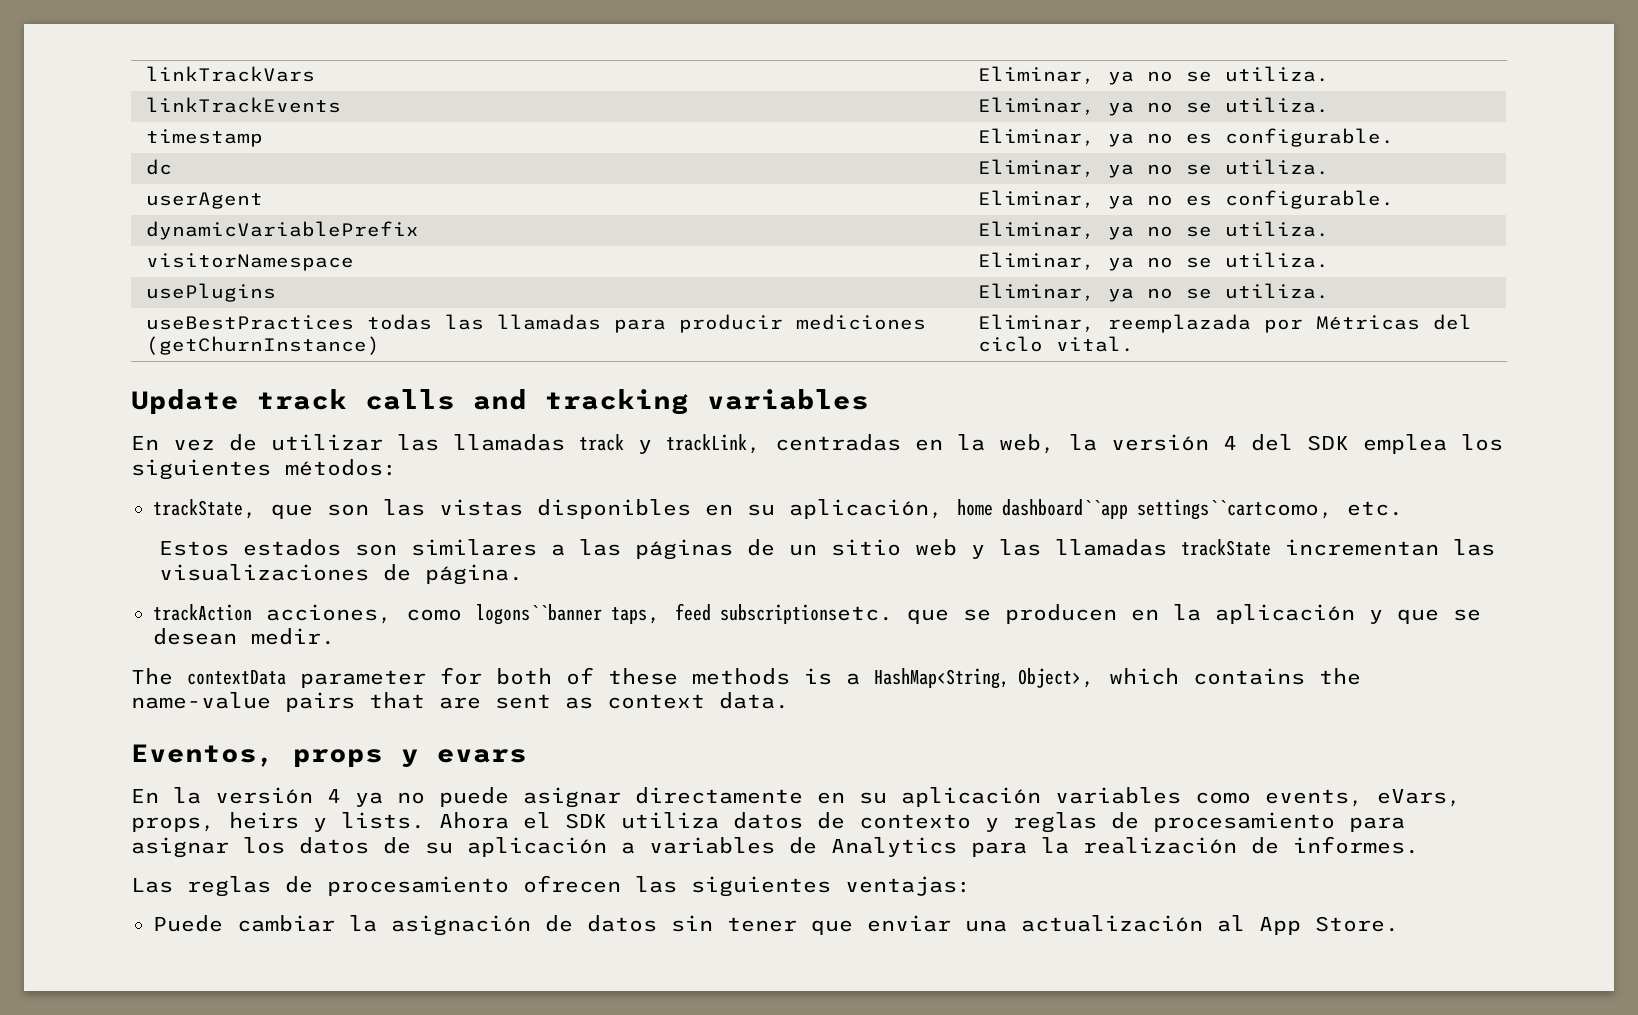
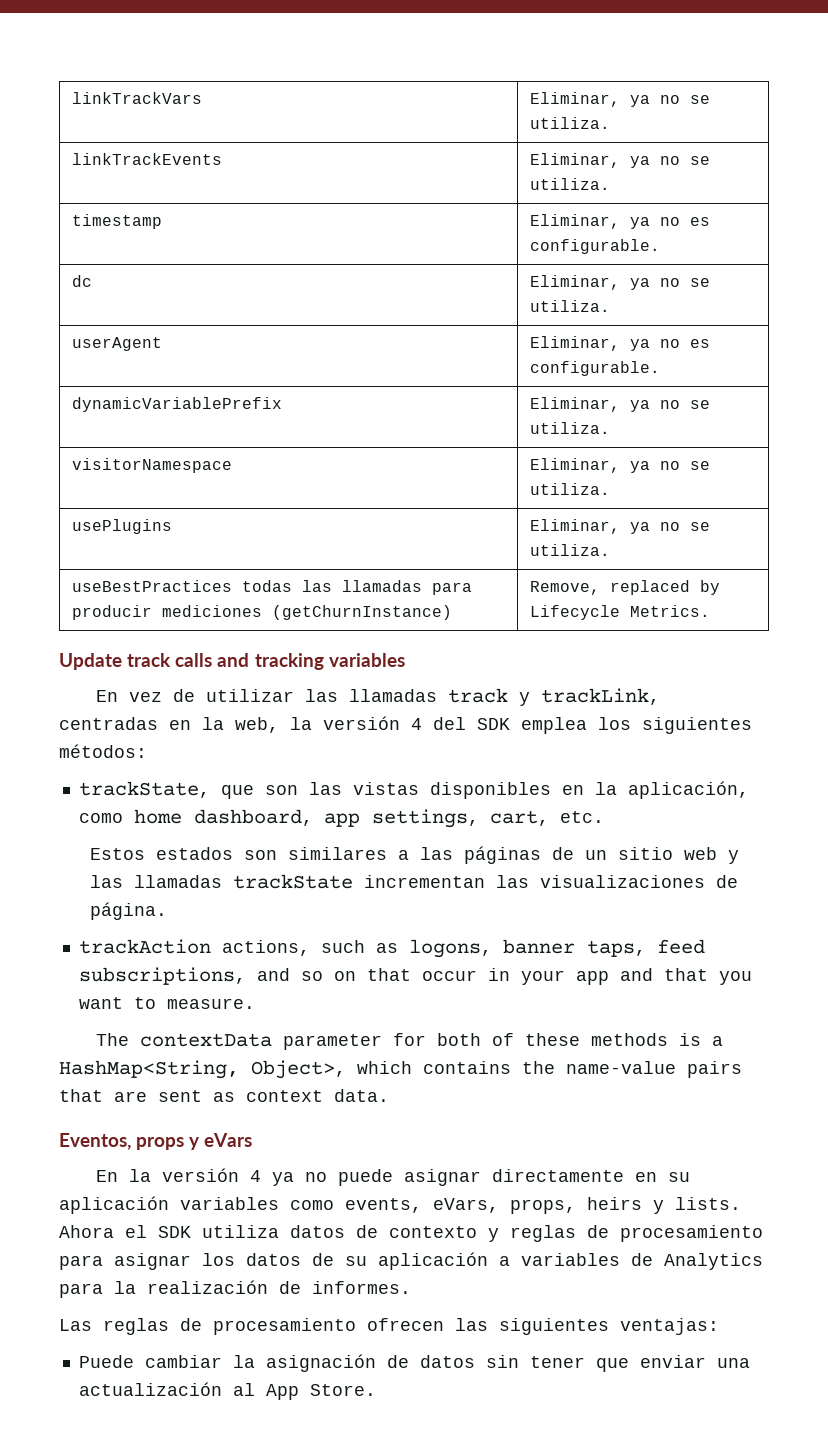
- useBestPractices todas las llamadas para producir mediciones (getChurnInstance) | Eliminar, reemplazada por Métricas del ciclo vital.
+ useBestPractices todas las llamadas para producir mediciones (getChurnInstance) | Remove, replaced by Lifecycle Metrics.
- trackState, que son las vistas disponibles en su aplicación, home dashboard``app settings``cartcomo, etc.
+ trackState, que son las vistas disponibles en la aplicación, como home dashboard, app settings, cart, etc.
- trackAction acciones, como logons``banner taps, feed subscriptionsetc. que se producen en la aplicación y que se desean medir.
+ trackAction actions, such as logons, banner taps, feed subscriptions, and so on that occur in your app and that you want to measure.
- Eventos, props y evars
+ Eventos, props y eVars

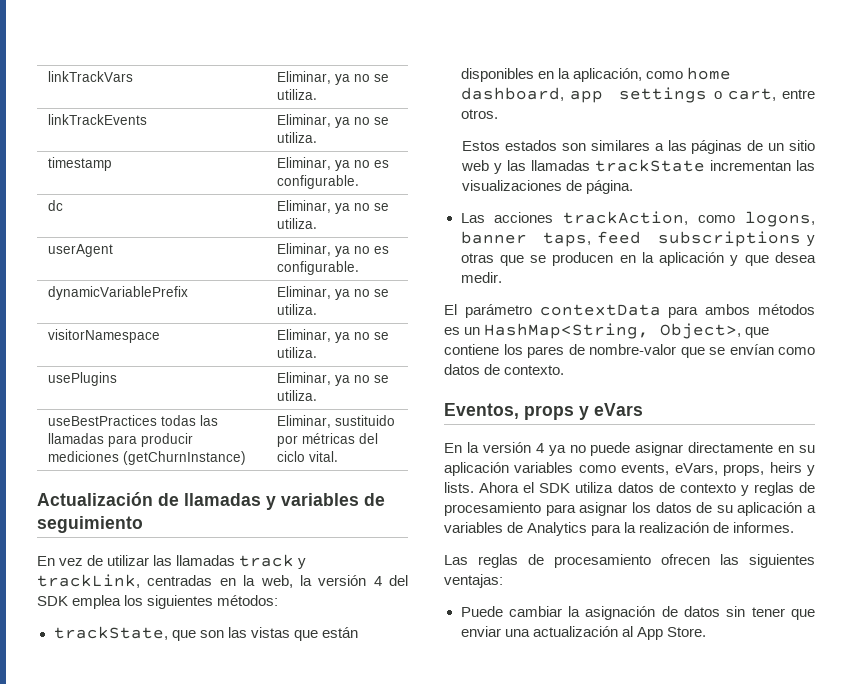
- useBestPractices todas las llamadas para producir mediciones (getChurnInstance) | Remove, replaced by Lifecycle Metrics.
- Update track calls and tracking variables
+ useBestPractices todas las llamadas para producir mediciones (getChurnInstance) | Eliminar, sustituido por métricas del ciclo vital.
+ Actualización de llamadas y variables de seguimiento
- trackState, que son las vistas disponibles en la aplicación, como home dashboard, app settings, cart, etc.
+ trackState, que son las vistas que están disponibles en la aplicación, como home dashboard, app settings o cart, entre otros.
- trackAction actions, such as logons, banner taps, feed subscriptions, and so on that occur in your app and that you want to measure.
- The contextData parameter for both of these methods is a HashMap<String, Object>, which contains the name-value pairs that are sent as context data.
+ Las acciones trackAction, como logons, banner taps, feed subscriptions y otras que se producen en la aplicación y que desea medir.
+ El parámetro contextData para ambos métodos es un HashMap<String, Object>, que contiene los pares de nombre-valor que se envían como datos de contexto.

